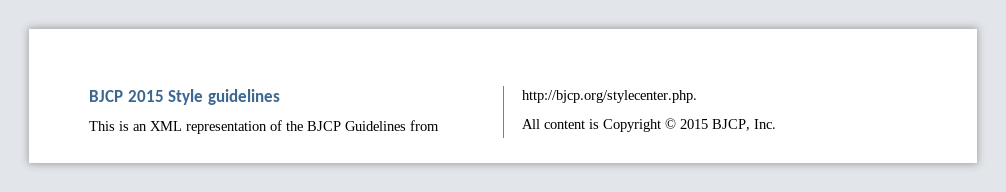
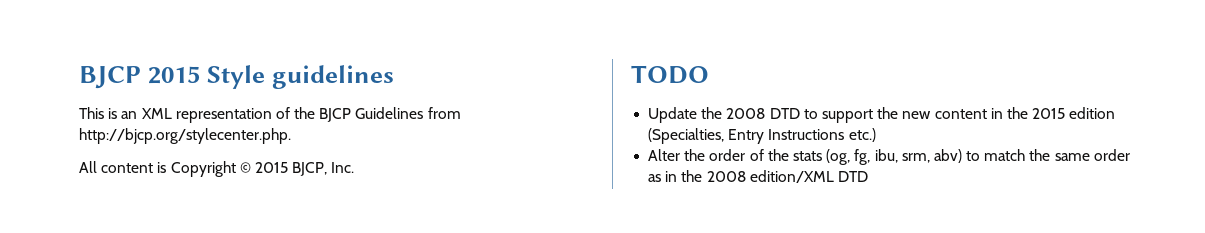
+ TODO
+ Update the 2008 DTD to support the new content in the 2015 edition (Specialties, Entry Instructions etc.)
+ Alter the order of the stats (og, fg, ibu, srm, abv) to match the same order as in the 2008 edition/XML DTD

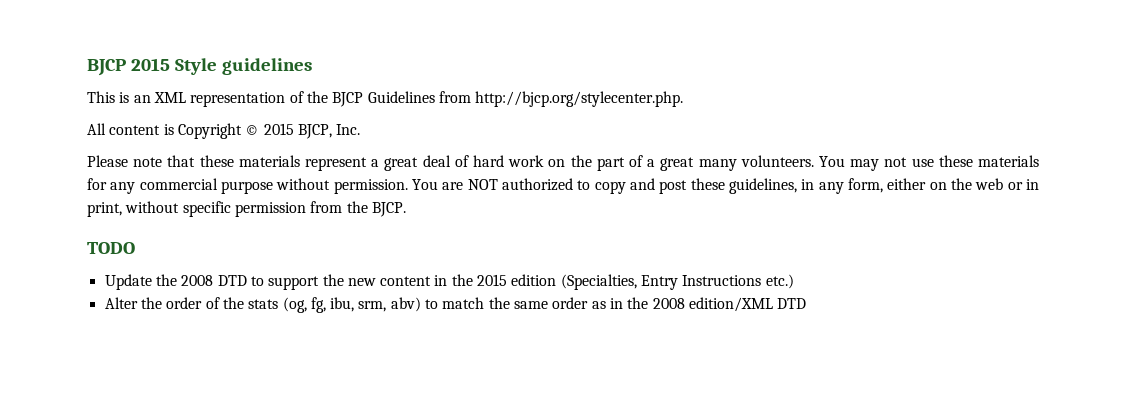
+ Please note that these materials represent a great deal of hard work on the part of a great many volunteers. You may not use these materials for any commercial purpose without permission. You are NOT authorized to copy and post these guidelines, in any form, either on the web or in print, without specific permission from the BJCP.

